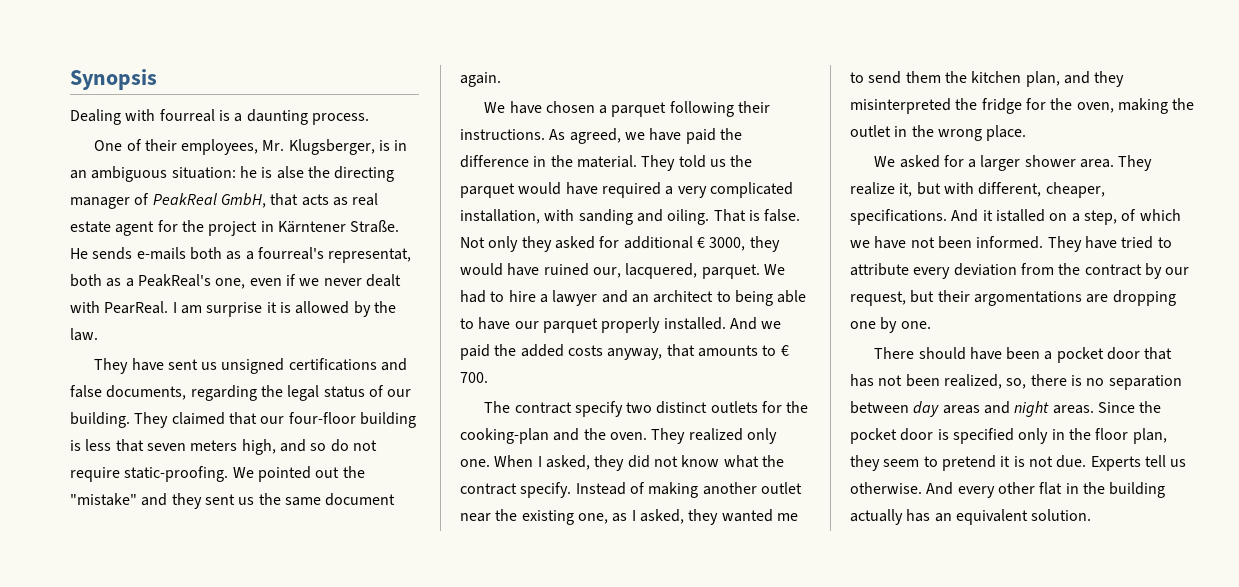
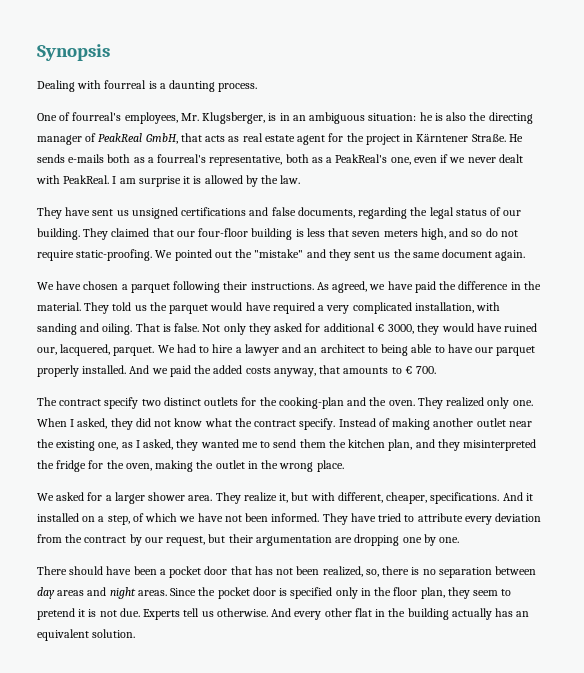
- One of their employees, Mr. Klugsberger, is in an ambiguous situation: he is alse the directing manager of PeakReal GmbH, that acts as real estate agent for the project in Kärntener Straße.
+ One of fourreal's employees, Mr. Klugsberger, is in an ambiguous situation: he is also the directing manager of PeakReal GmbH, that acts as real estate agent for the project in Kärntener Straße.
- He sends e-mails both as a fourreal's representat, both as a PeakReal's one, even if we never dealt with PearReal.
+ He sends e-mails both as a fourreal's representative, both as a PeakReal's one, even if we never dealt with PeakReal.
- And it istalled on a step, of which we have not been informed.
+ And it installed on a step, of which we have not been informed.
- They have tried to attribute every deviation from the contract by our request, but their argomentations are dropping one by one.
+ They have tried to attribute every deviation from the contract by our request, but their argumentation are dropping one by one.

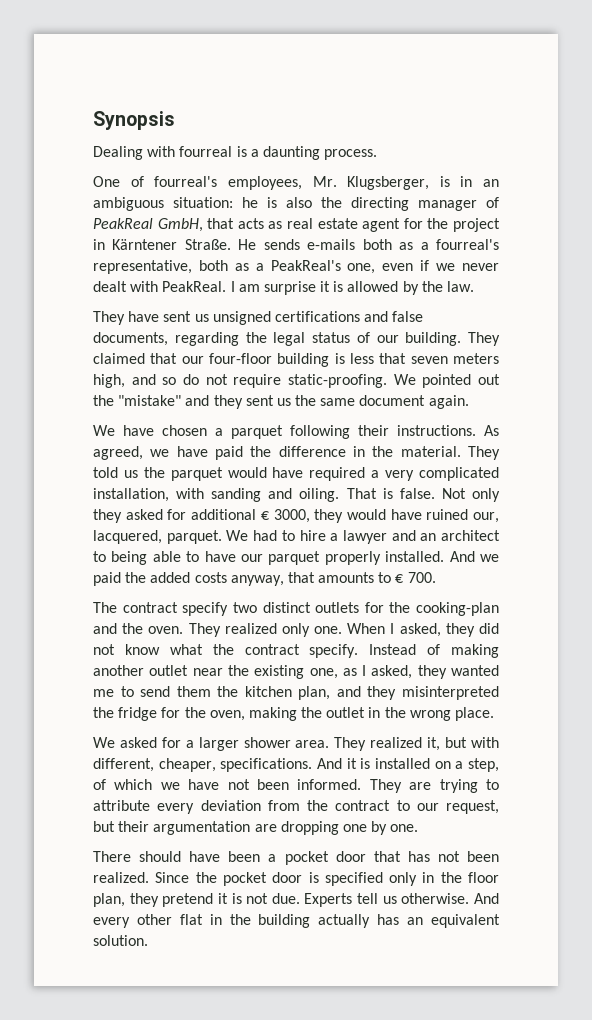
- They realize it, but with different, cheaper, specifications.
+ They realized it, but with different, cheaper, specifications.
- And it installed on a step, of which we have not been informed.
+ And it is installed on a step, of which we have not been informed.
- They have tried to attribute every deviation from the contract by our request, but their argumentation are dropping one by one.
+ They are trying to attribute every deviation from the contract to our request, but their argumentation are dropping one by one.
- There should have been a pocket door that has not been realized, so, there is no separation between day areas and night areas.
+ There should have been a pocket door that has not been realized.
- Since the pocket door is specified only in the floor plan, they seem to pretend it is not due.
+ Since the pocket door is specified only in the floor plan, they pretend it is not due.

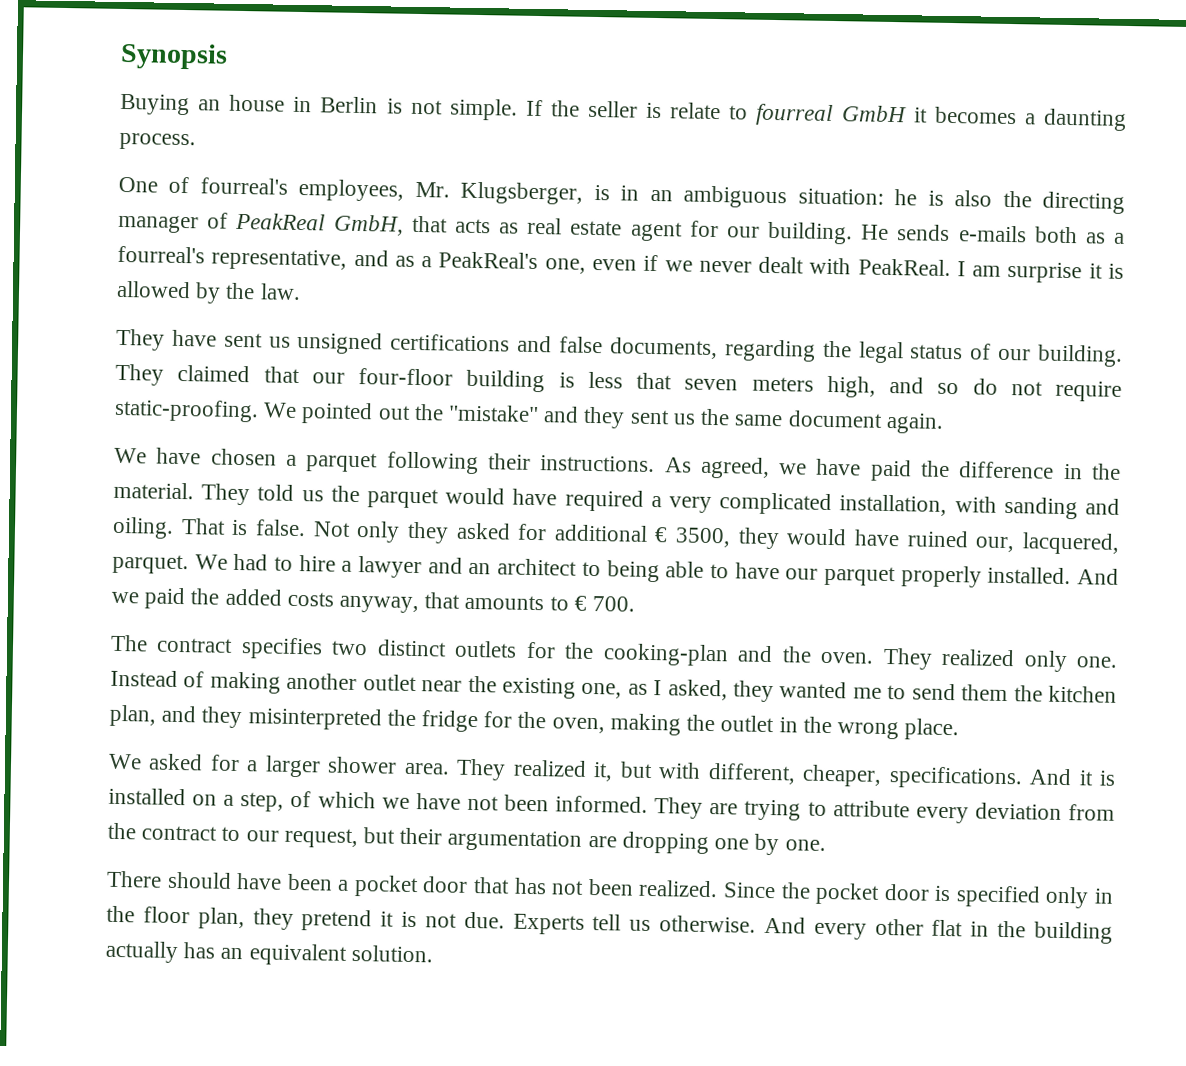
- Dealing with fourreal is a daunting process.
+ Buying an house in Berlin is not simple. If the seller is relate to fourreal GmbH it becomes a daunting process.
- One of fourreal's employees, Mr. Klugsberger, is in an ambiguous situation: he is also the directing manager of PeakReal GmbH, that acts as real estate agent for the project in Kärntener Straße.
+ One of fourreal's employees, Mr. Klugsberger, is in an ambiguous situation: he is also the directing manager of PeakReal GmbH, that acts as real estate agent for our building.
- He sends e-mails both as a fourreal's representative, both as a PeakReal's one, even if we never dealt with PeakReal.
+ He sends e-mails both as a fourreal's representative, and as a PeakReal's one, even if we never dealt with PeakReal.
- Not only they asked for additional € 3000, they would have ruined our, lacquered, parquet.
+ Not only they asked for additional € 3500, they would have ruined our, lacquered, parquet.
- The contract specify two distinct outlets for the cooking-plan and the oven.
+ The contract specifies two distinct outlets for the cooking-plan and the oven.
- When I asked, they did not know what the contract specify.

